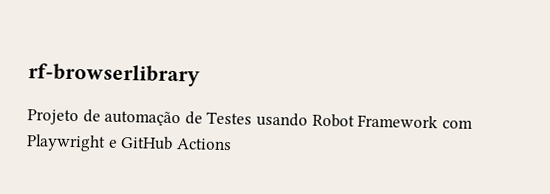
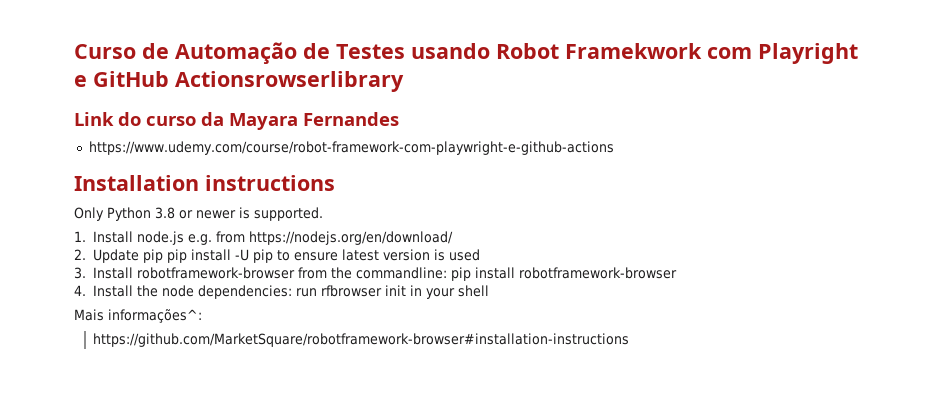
- rf-browserlibrary
- Projeto de automação de Testes usando Robot Framework com Playwright e GitHub Actions
+ Curso de Automação de Testes usando Robot Framekwork com Playright e GitHub Actionsrowserlibrary
+ Link do curso da Mayara Fernandes
+ https://www.udemy.com/course/robot-framework-com-playwright-e-github-actions
+ Installation instructions
+ Only Python 3.8 or newer is supported.
+ 1. Install node.js e.g. from https://nodejs.org/en/download/
+ 2. Update pip pip install -U pip to ensure latest version is used
+ 3. Install robotframework-browser from the commandline: pip install robotframework-browser
+ 4. Install the node dependencies: run rfbrowser init in your shell
+ Mais informações^:
+ https://github.com/MarketSquare/robotframework-browser#installation-instructions

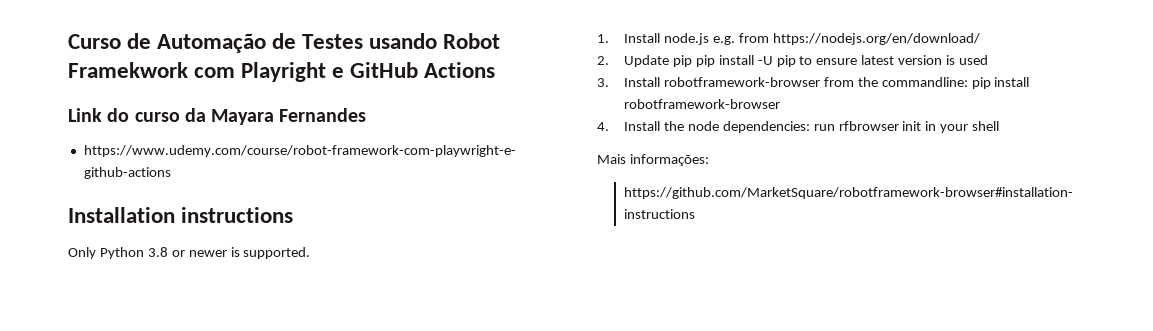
- Curso de Automação de Testes usando Robot Framekwork com Playright e GitHub Actionsrowserlibrary
+ Curso de Automação de Testes usando Robot Framekwork com Playright e GitHub Actions
- Mais informações^:
+ Mais informações:

